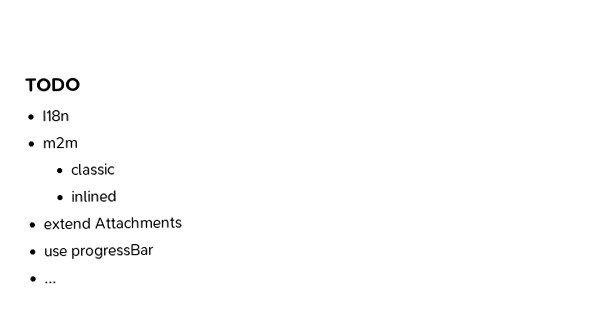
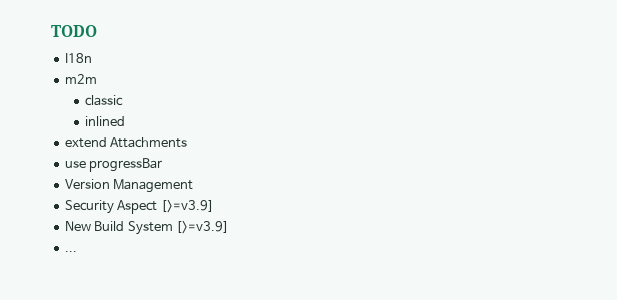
+ Version Management
+ Security Aspect [>=v3.9]
+ New Build System [>=v3.9]

